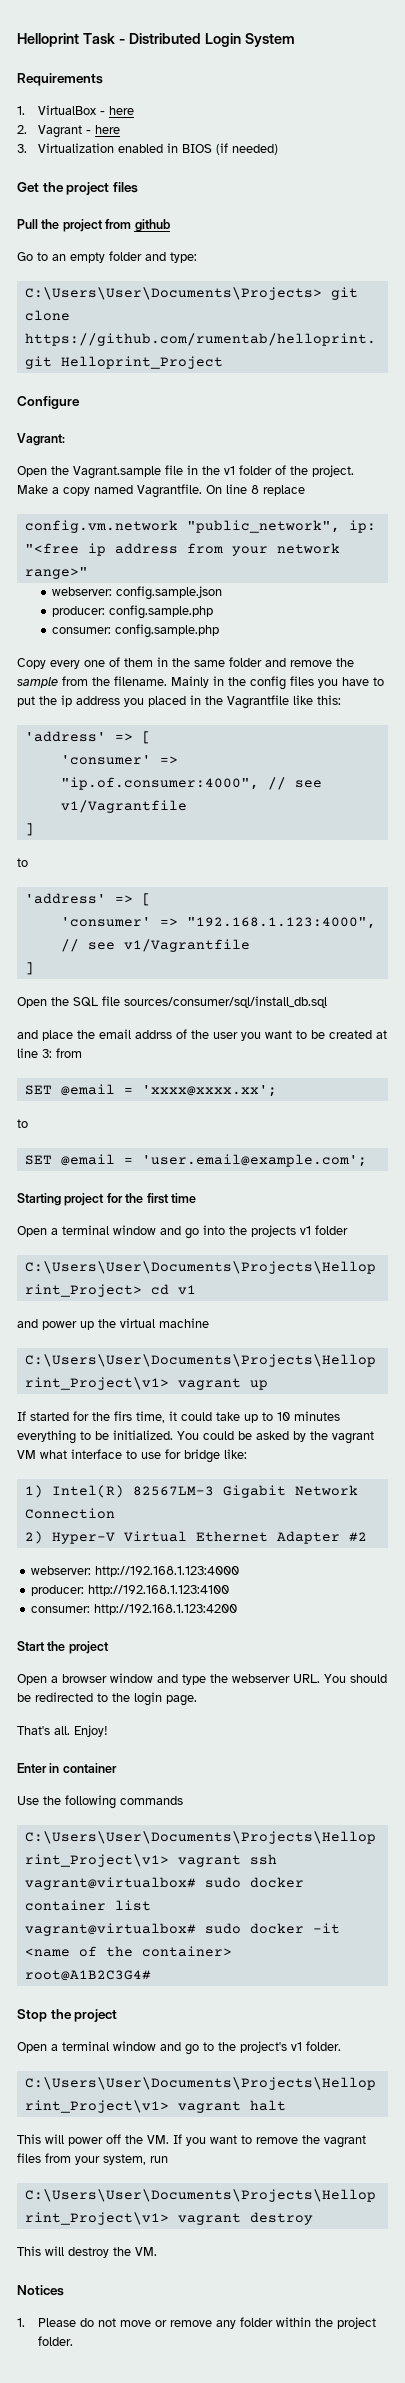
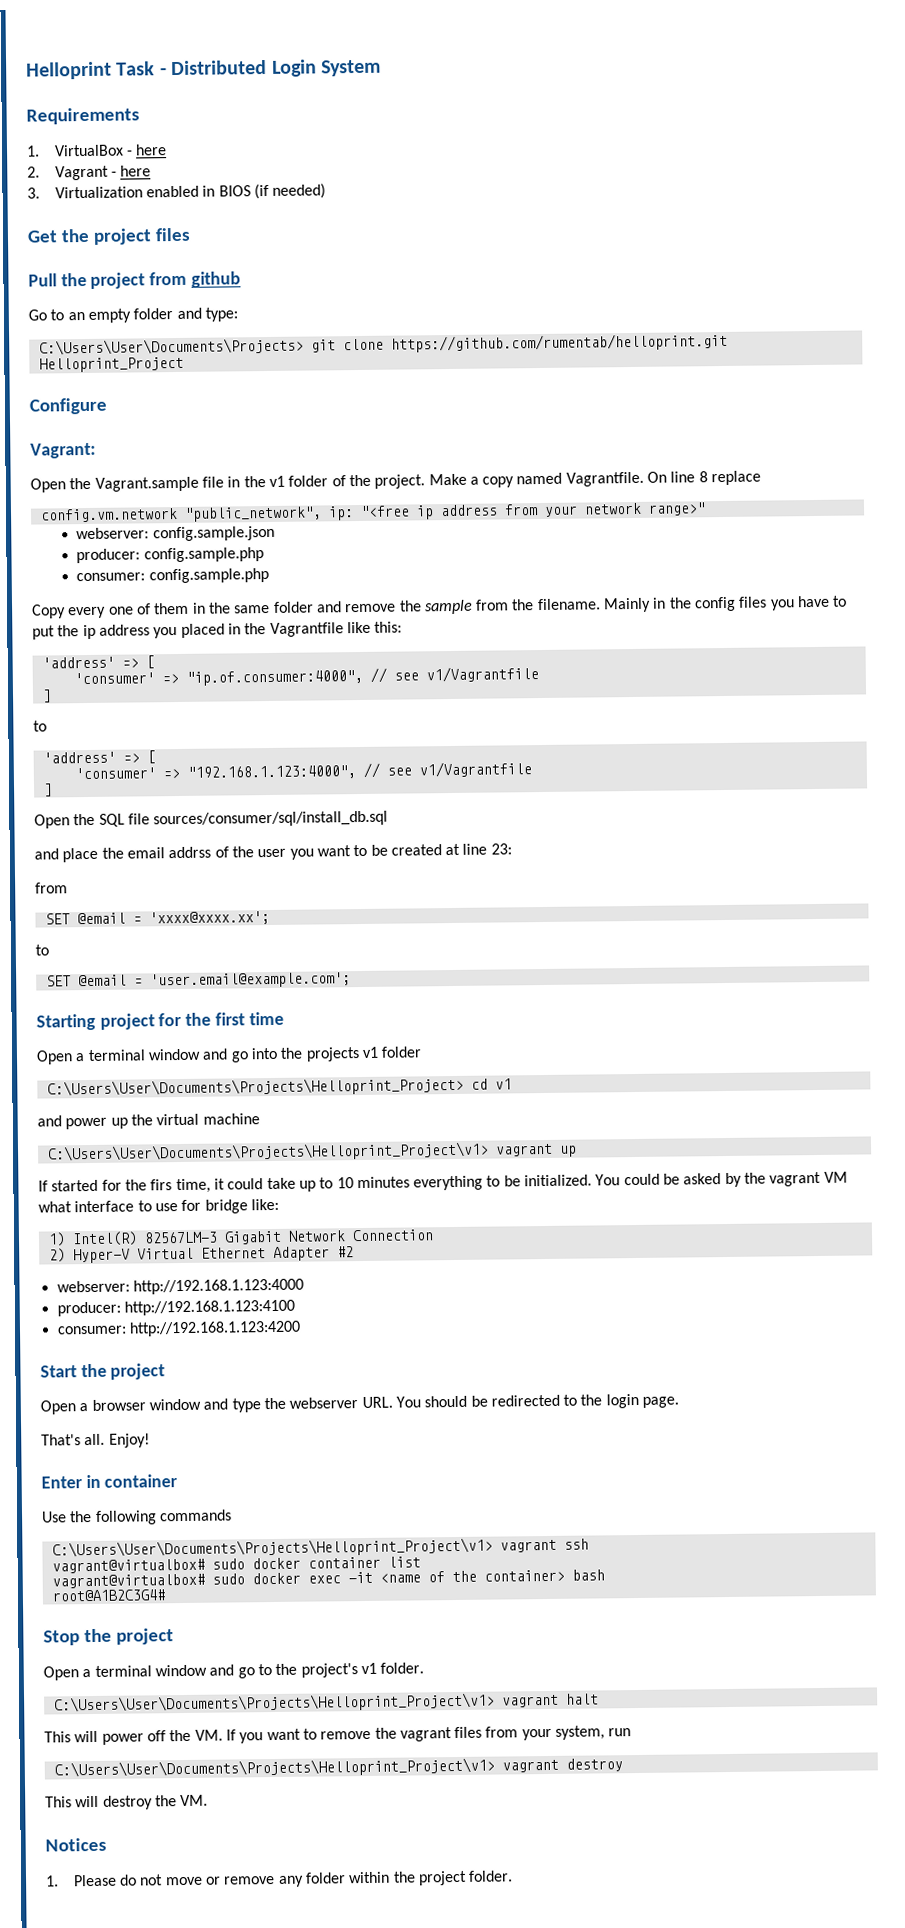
- and place the email addrss of the user you want to be created at line 3: from
+ and place the email addrss of the user you want to be created at line 23:
+ from
- vagrant@virtualbox# sudo docker -it <name of the container>
+ vagrant@virtualbox# sudo docker exec -it <name of the container> bash

